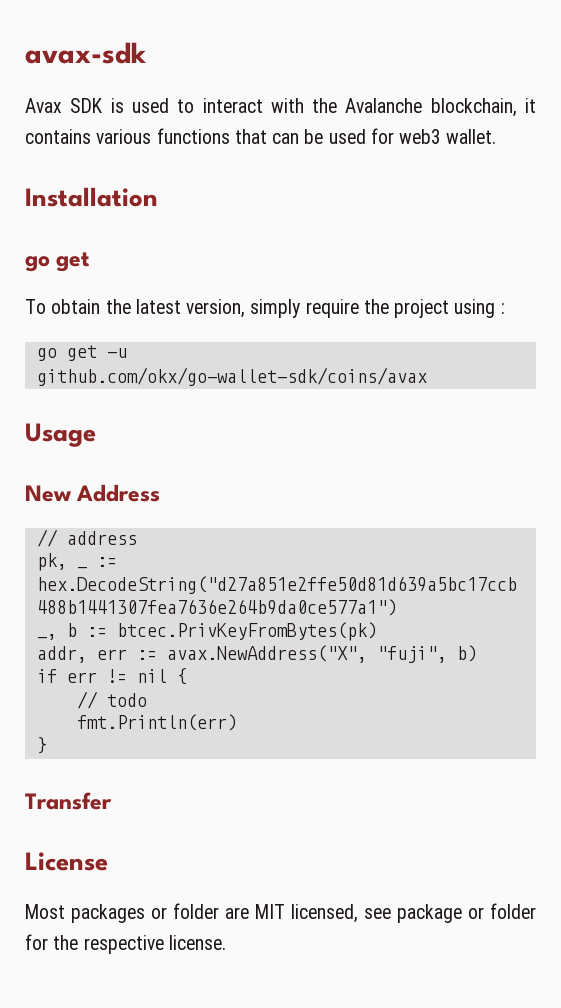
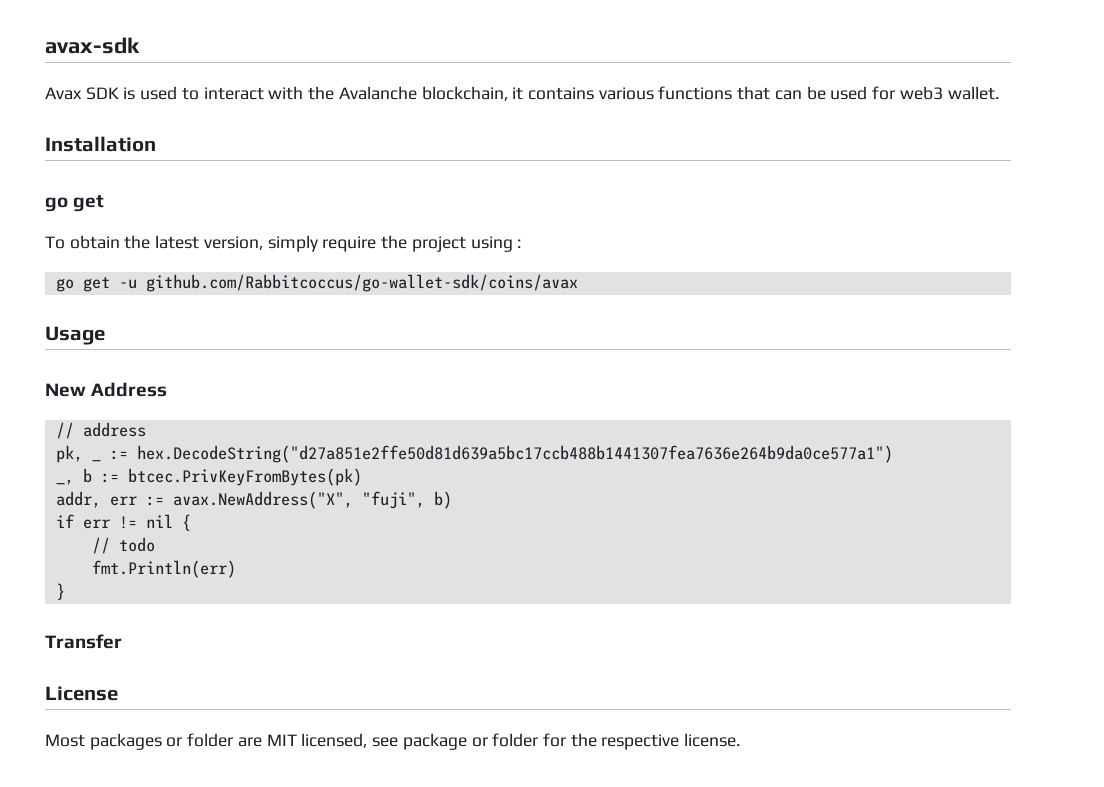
- go get -u github.com/okx/go-wallet-sdk/coins/avax
+ go get -u github.com/Rabbitcoccus/go-wallet-sdk/coins/avax

